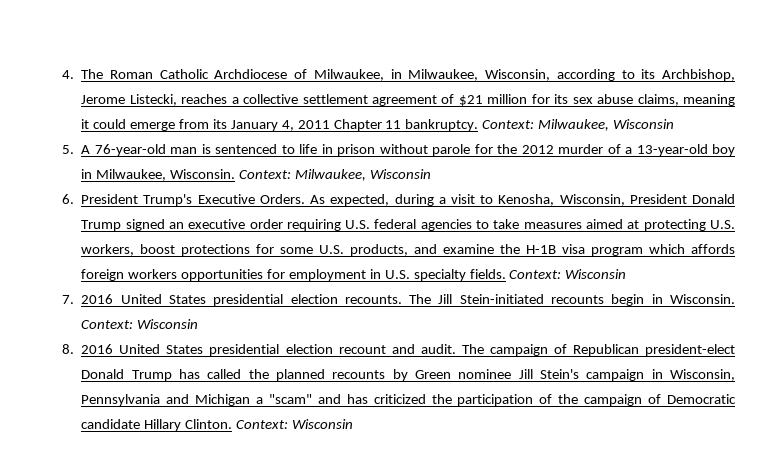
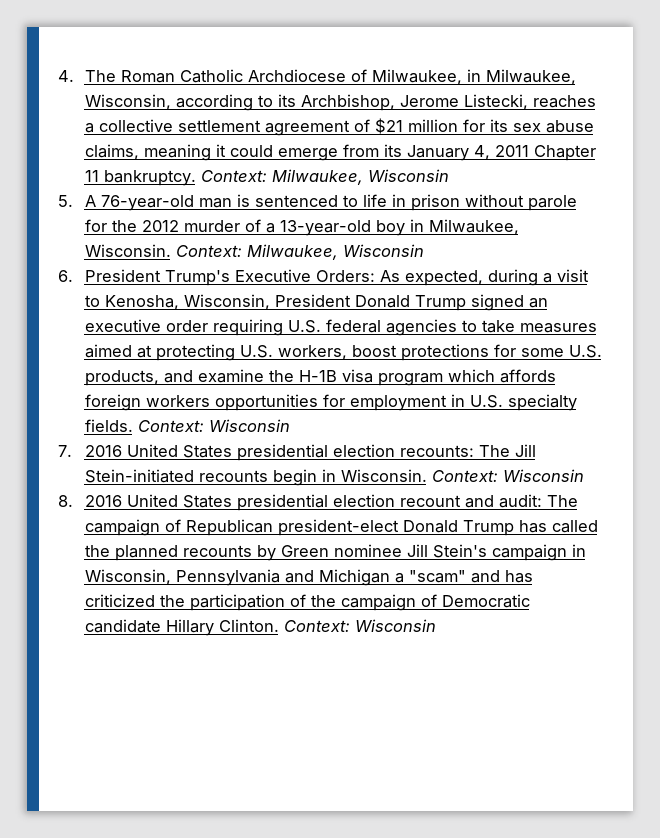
- 6. President Trump's Executive Orders. As expected, during a visit to Kenosha, Wisconsin, President Donald Trump signed an executive order requiring U.S. federal agencies to take measures aimed at protecting U.S. workers, boost protections for some U.S. products, and examine the H-1B visa program which affords foreign workers opportunities for employment in U.S. specialty fields.
+ 6. President Trump's Executive Orders: As expected, during a visit to Kenosha, Wisconsin, President Donald Trump signed an executive order requiring U.S. federal agencies to take measures aimed at protecting U.S. workers, boost protections for some U.S. products, and examine the H-1B visa program which affords foreign workers opportunities for employment in U.S. specialty fields.
- 7. 2016 United States presidential election recounts. The Jill Stein-initiated recounts begin in Wisconsin.
+ 7. 2016 United States presidential election recounts: The Jill Stein-initiated recounts begin in Wisconsin.
- 8. 2016 United States presidential election recount and audit. The campaign of Republican president-elect Donald Trump has called the planned recounts by Green nominee Jill Stein's campaign in Wisconsin, Pennsylvania and Michigan a "scam" and has criticized the participation of the campaign of Democratic candidate Hillary Clinton.
+ 8. 2016 United States presidential election recount and audit: The campaign of Republican president-elect Donald Trump has called the planned recounts by Green nominee Jill Stein's campaign in Wisconsin, Pennsylvania and Michigan a "scam" and has criticized the participation of the campaign of Democratic candidate Hillary Clinton.

